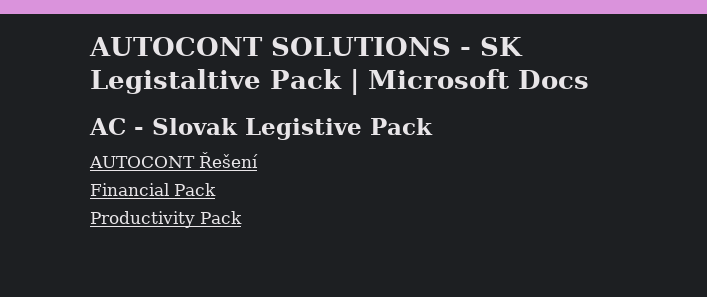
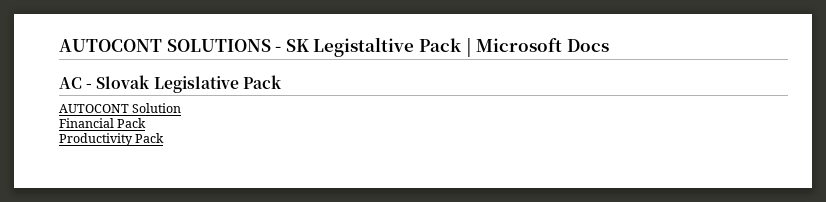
- AC - Slovak Legistive Pack
+ AC - Slovak Legislative Pack
- AUTOCONT Řešení
+ AUTOCONT Solution

